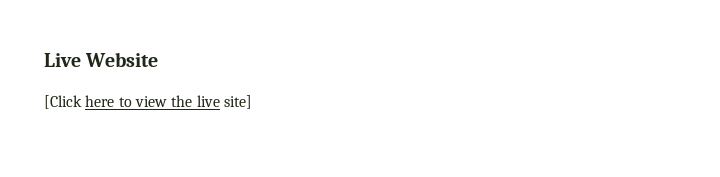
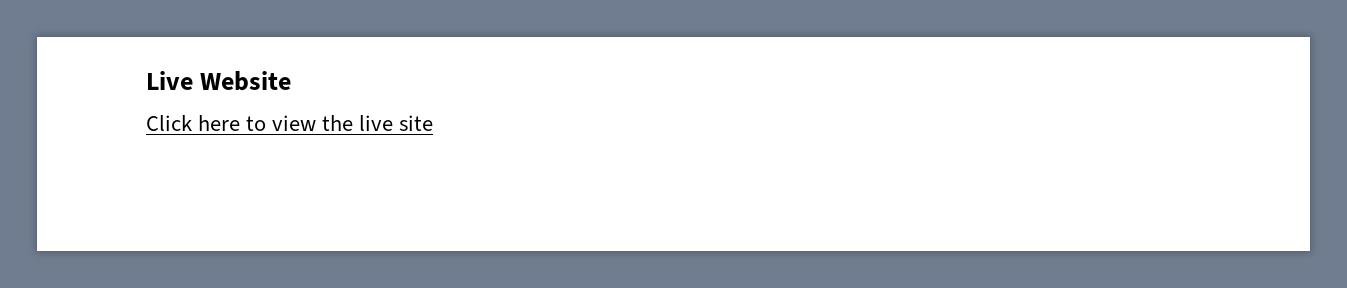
- [Click here to view the live site]
+ Click here to view the live site

